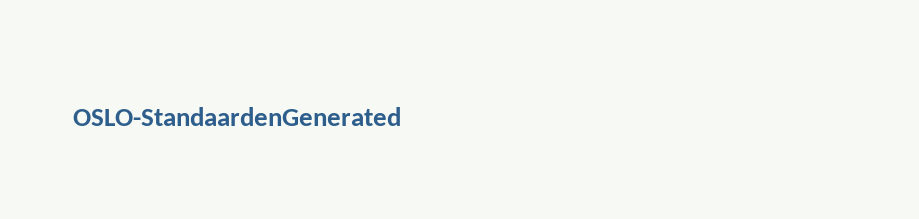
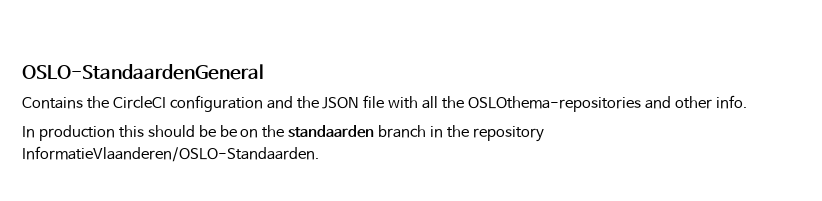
- OSLO-StandaardenGenerated
+ OSLO-StandaardenGeneral
+ Contains the CircleCI configuration and the JSON file with all the OSLOthema-repositories and other info.
+ In production this should be be on the standaarden branch in the repository InformatieVlaanderen/OSLO-Standaarden.

